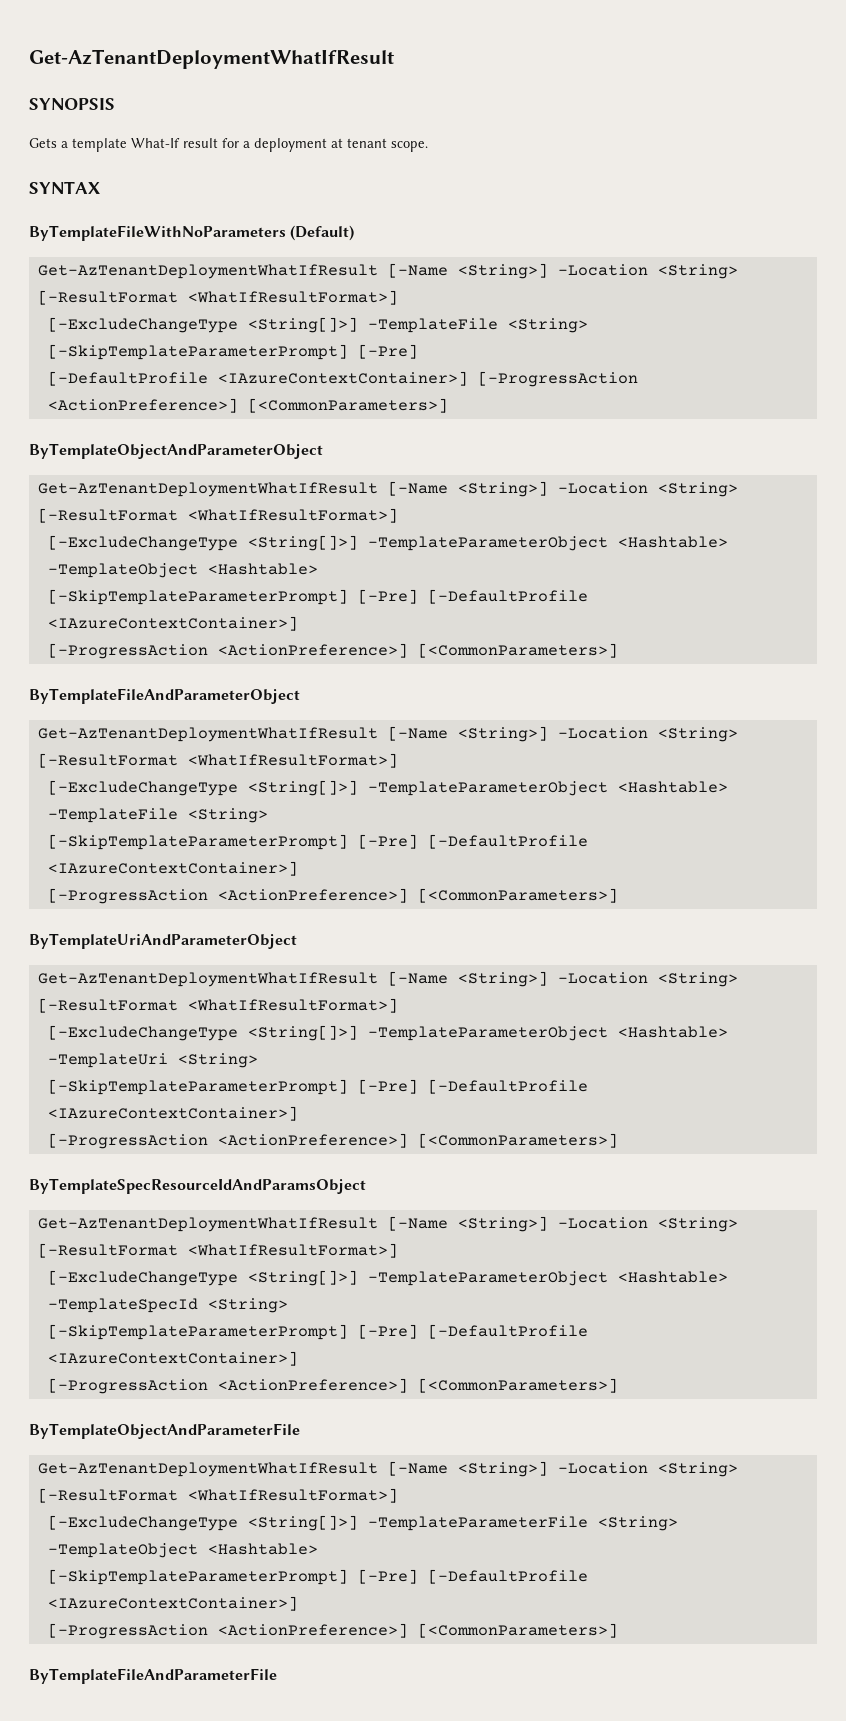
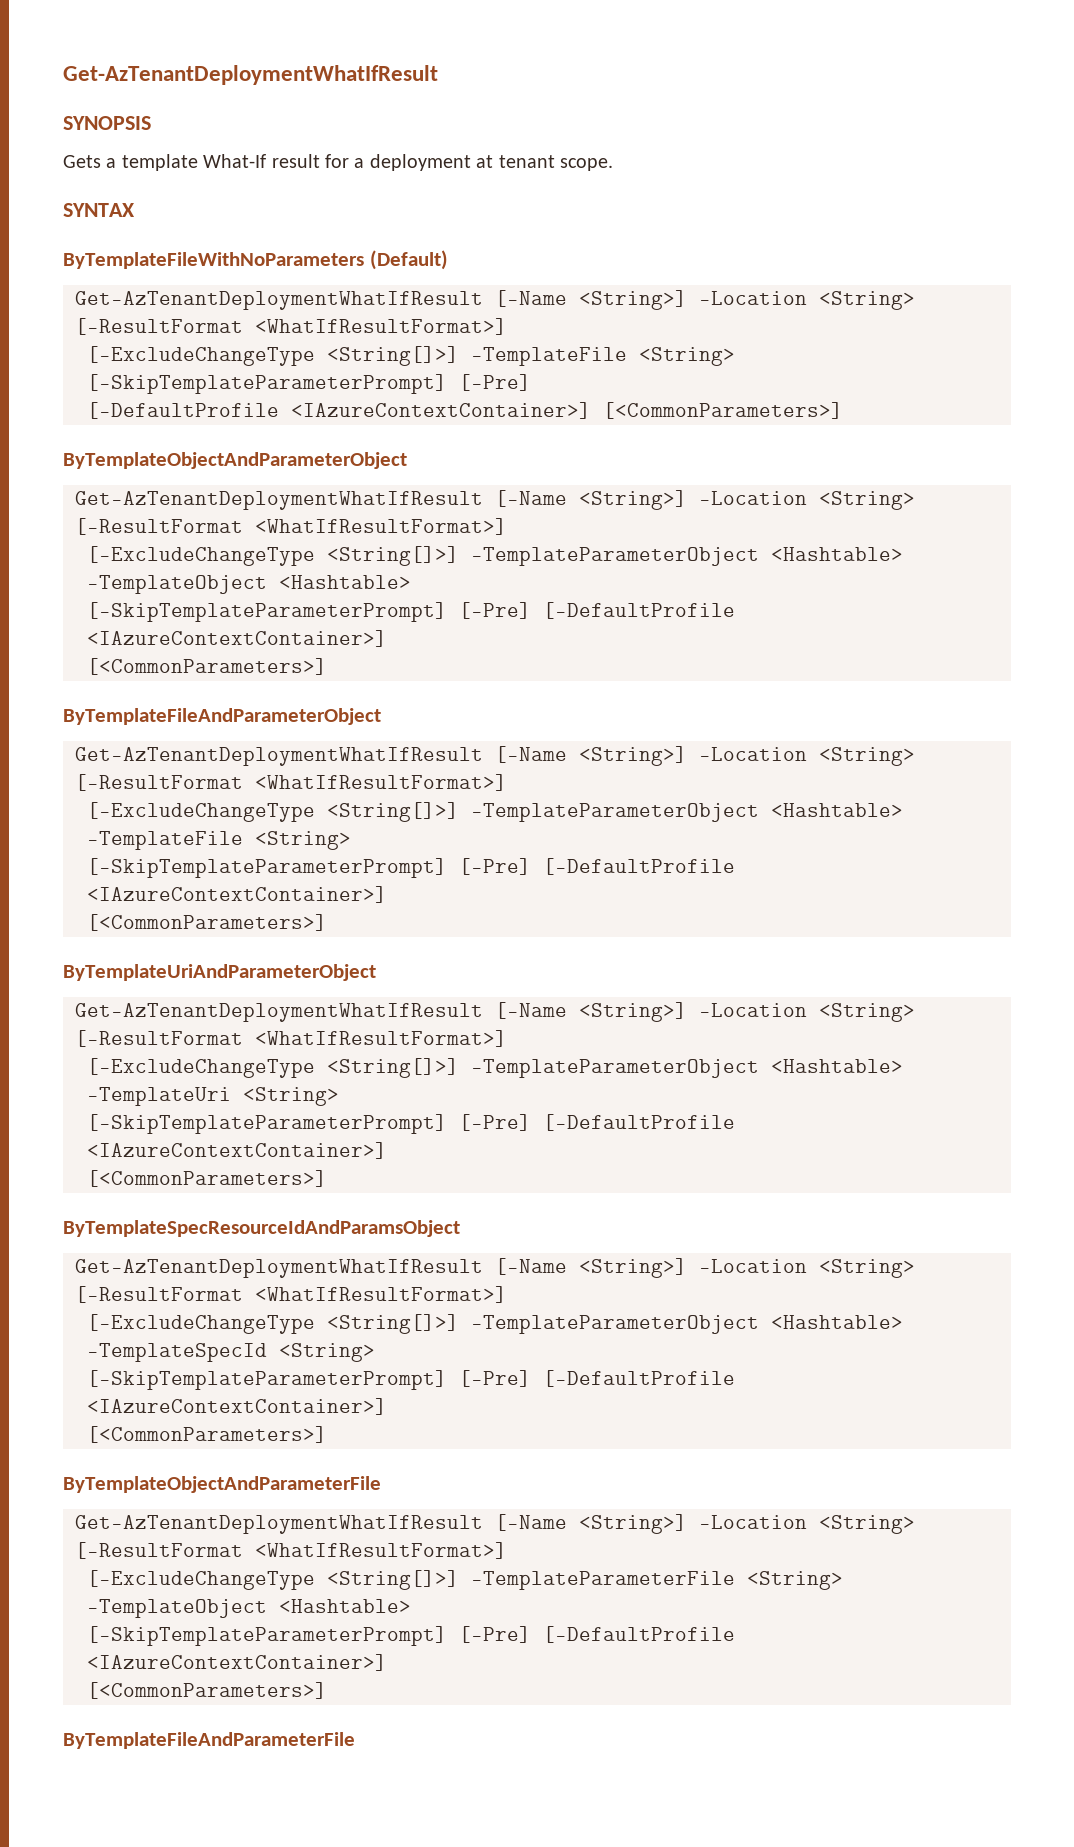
- [-DefaultProfile <IAzureContextContainer>] [-ProgressAction <ActionPreference>] [<CommonParameters>]
+ [-DefaultProfile <IAzureContextContainer>] [<CommonParameters>]
  [-ExcludeChangeType <String[]>] -TemplateParameterObject <Hashtable> -TemplateObject <Hashtable>
  [-SkipTemplateParameterPrompt] [-Pre] [-DefaultProfile <IAzureContextContainer>]
- [-ProgressAction <ActionPreference>] [<CommonParameters>]
+ [<CommonParameters>]
  [-ExcludeChangeType <String[]>] -TemplateParameterObject <Hashtable> -TemplateFile <String>
  [-SkipTemplateParameterPrompt] [-Pre] [-DefaultProfile <IAzureContextContainer>]
- [-ProgressAction <ActionPreference>] [<CommonParameters>]
+ [<CommonParameters>]
  [-ExcludeChangeType <String[]>] -TemplateParameterObject <Hashtable> -TemplateUri <String>
  [-SkipTemplateParameterPrompt] [-Pre] [-DefaultProfile <IAzureContextContainer>]
- [-ProgressAction <ActionPreference>] [<CommonParameters>]
+ [<CommonParameters>]
  [-ExcludeChangeType <String[]>] -TemplateParameterObject <Hashtable> -TemplateSpecId <String>
  [-SkipTemplateParameterPrompt] [-Pre] [-DefaultProfile <IAzureContextContainer>]
- [-ProgressAction <ActionPreference>] [<CommonParameters>]
+ [<CommonParameters>]
  [-ExcludeChangeType <String[]>] -TemplateParameterFile <String> -TemplateObject <Hashtable>
  [-SkipTemplateParameterPrompt] [-Pre] [-DefaultProfile <IAzureContextContainer>]
- [-ProgressAction <ActionPreference>] [<CommonParameters>]
+ [<CommonParameters>]

